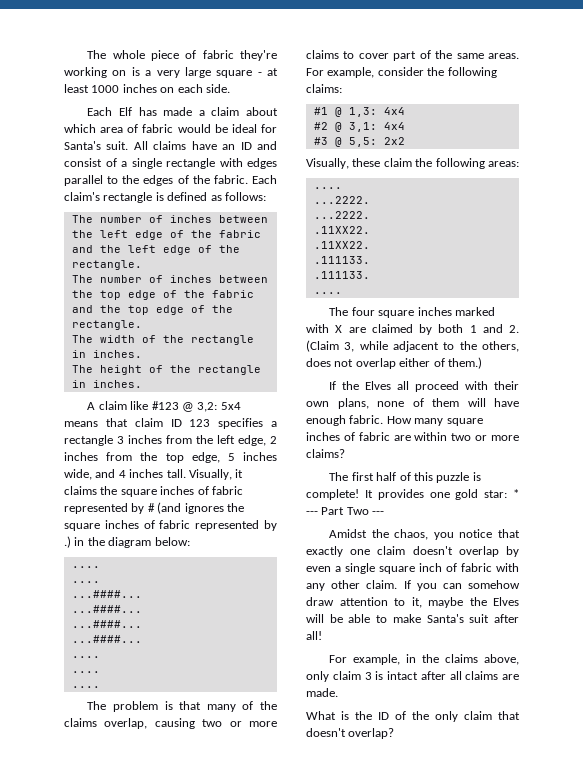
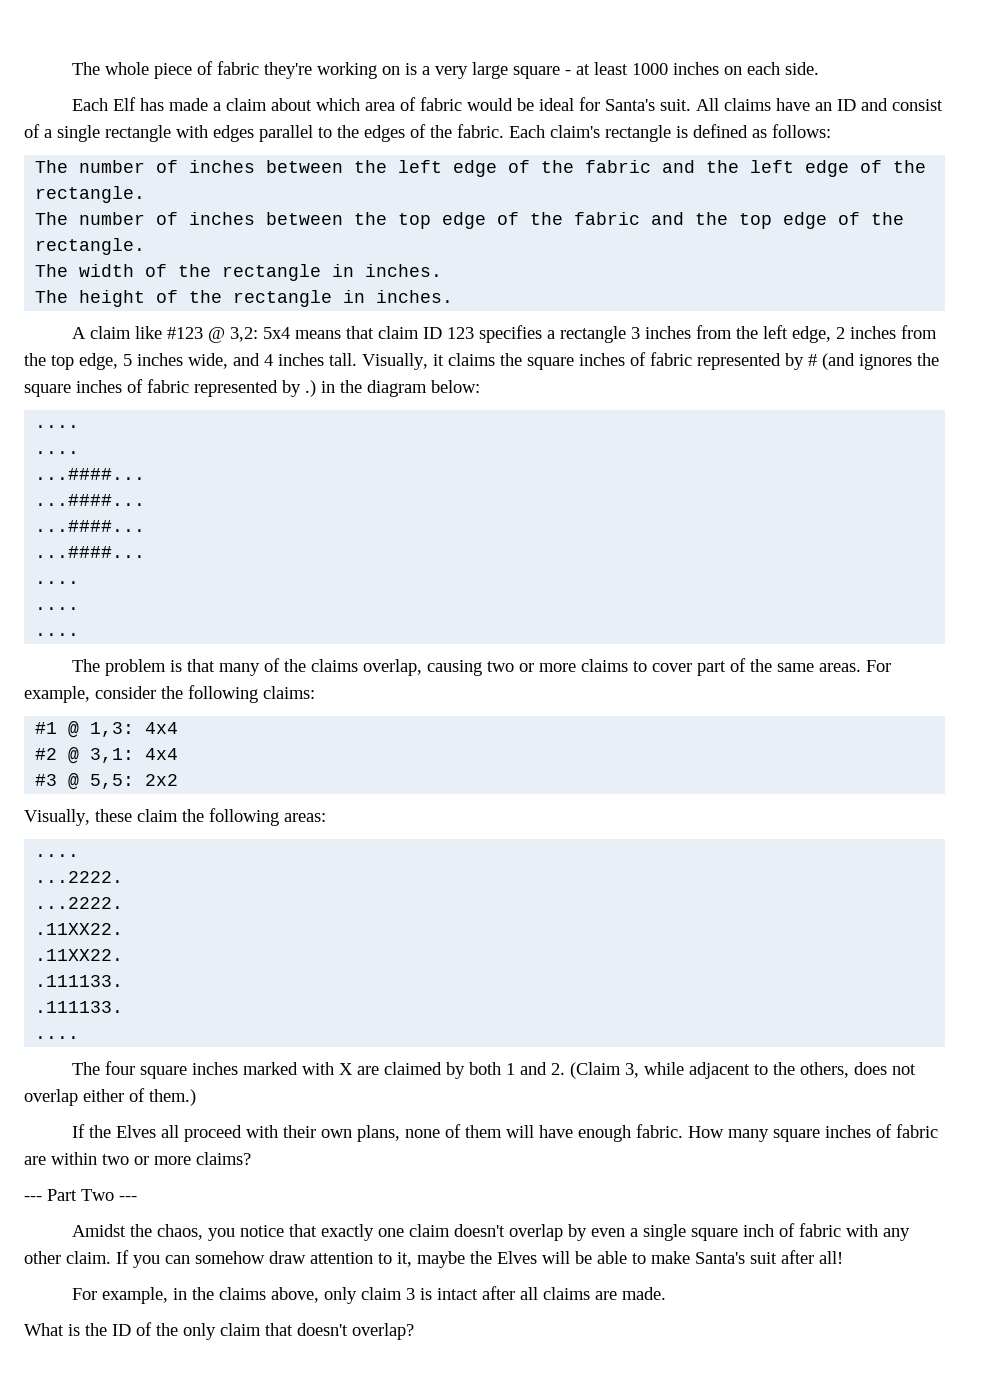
- The first half of this puzzle is complete! It provides one gold star: * --- Part Two ---
+ --- Part Two ---

